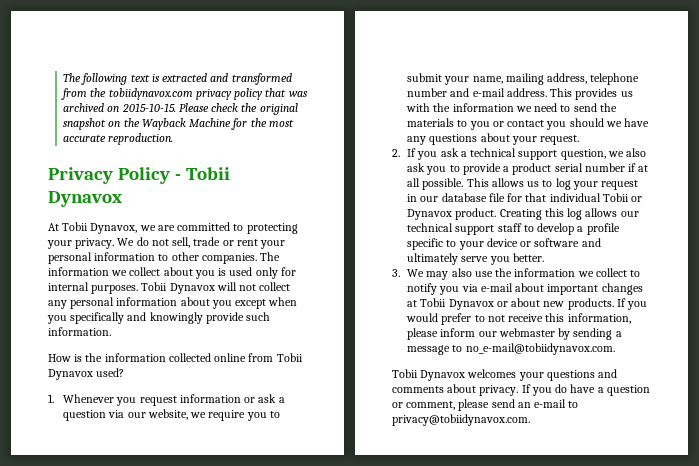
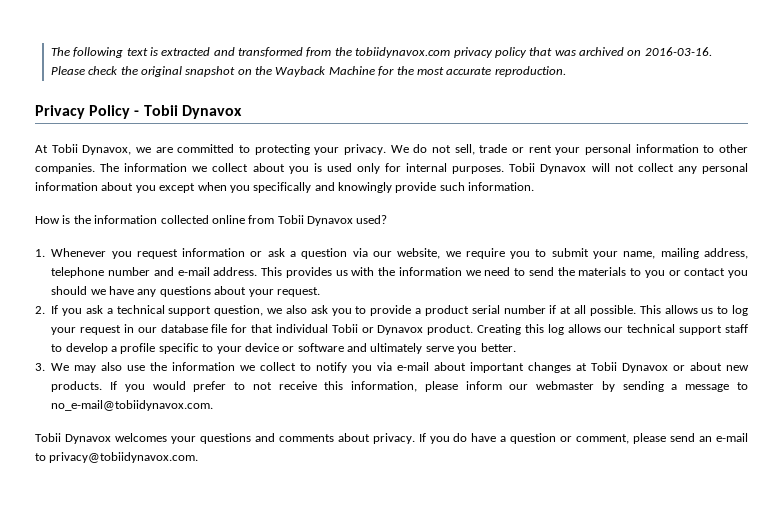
- The following text is extracted and transformed from the tobiidynavox.com privacy policy that was archived on 2015-10-15.
+ The following text is extracted and transformed from the tobiidynavox.com privacy policy that was archived on 2016-03-16.

